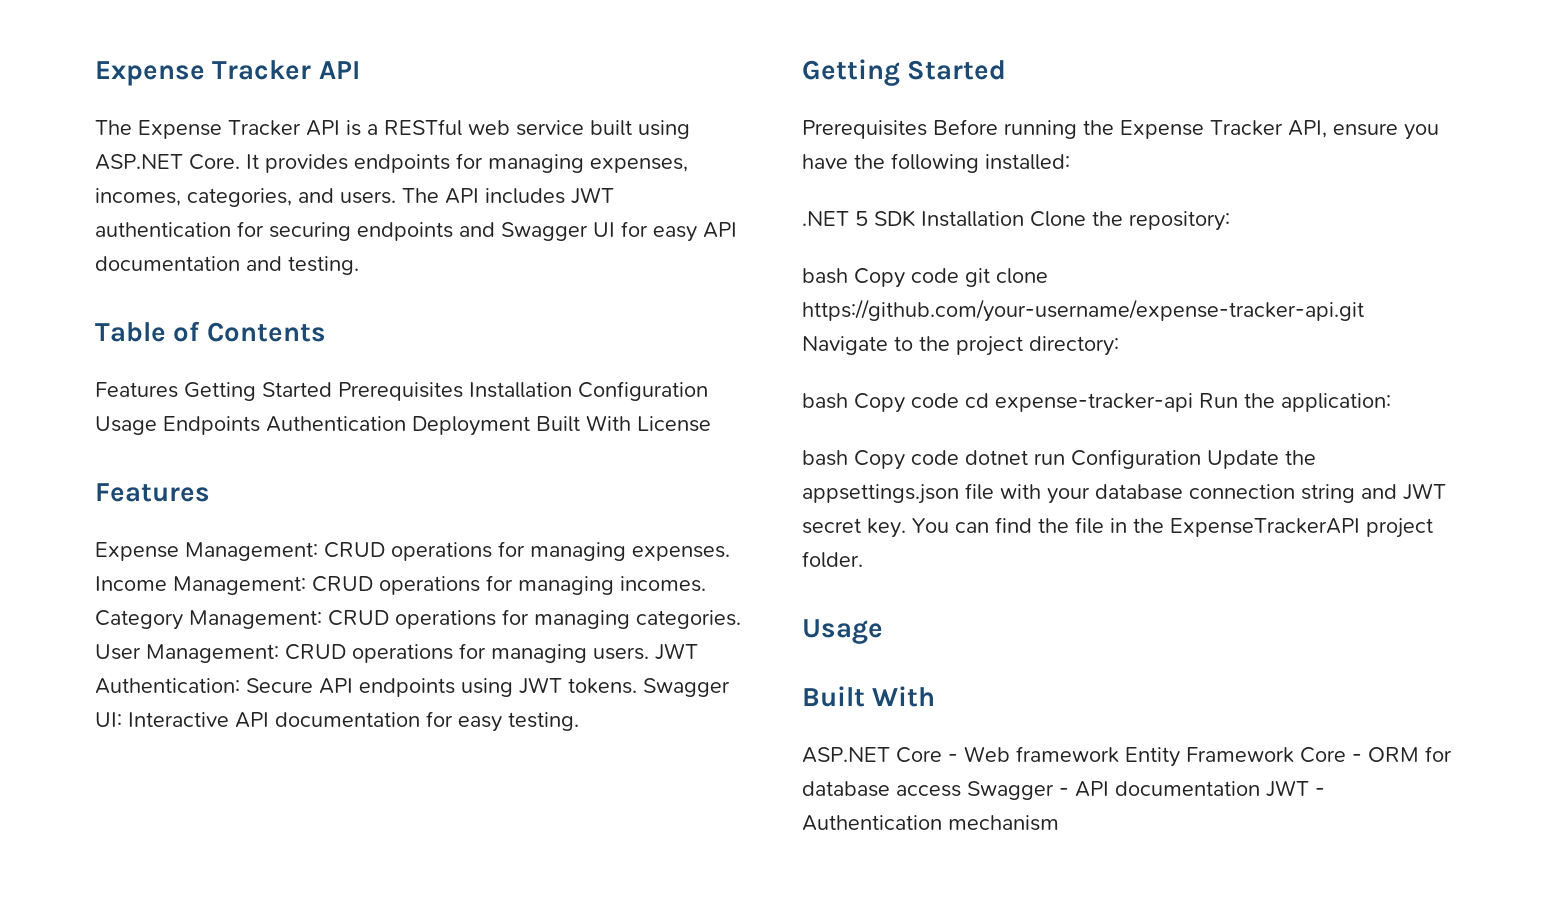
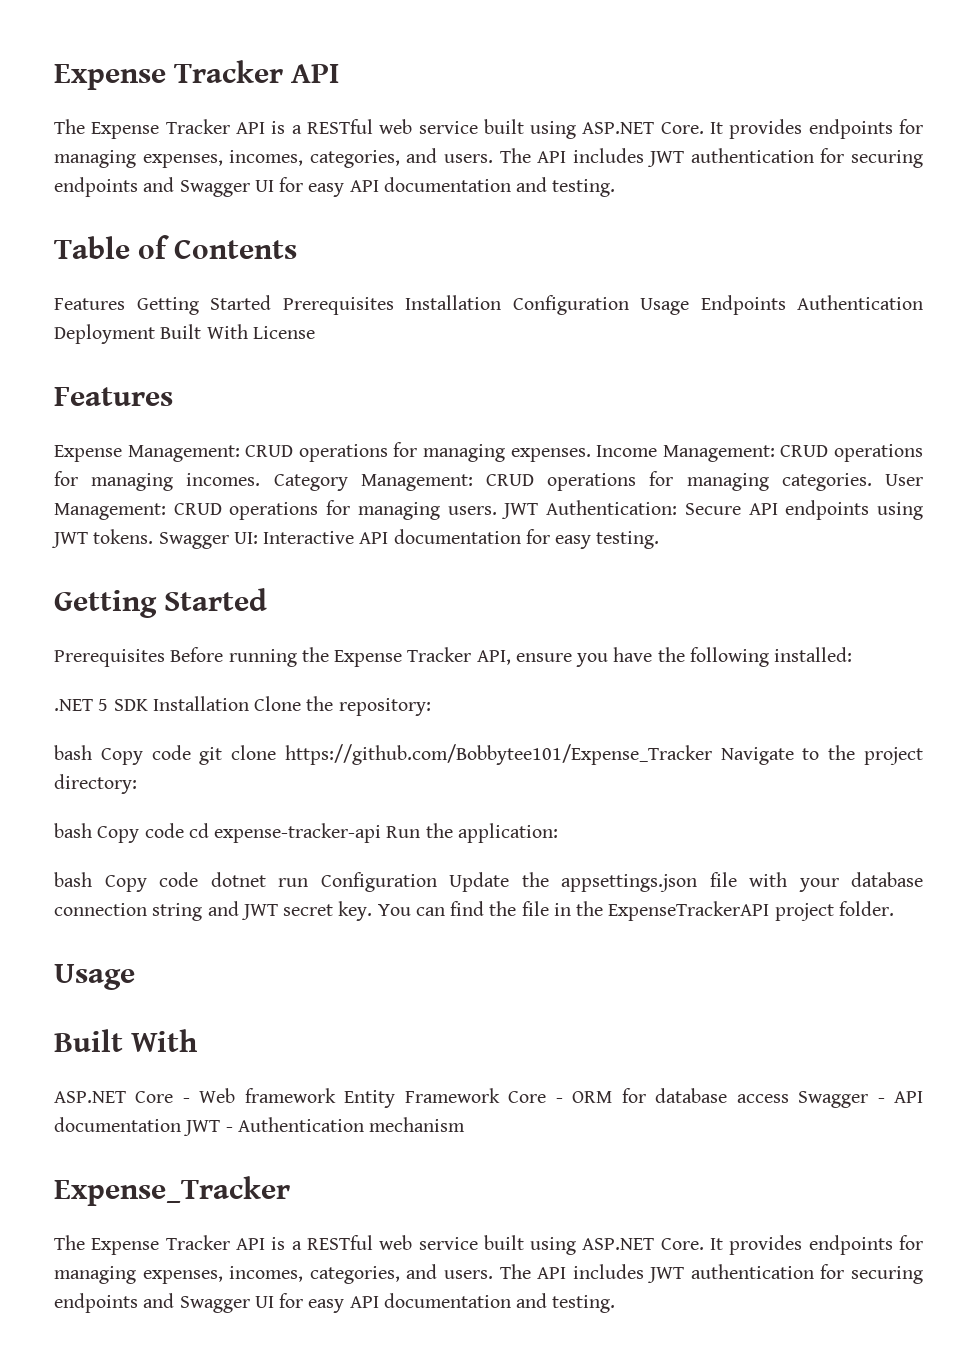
- bash Copy code git clone https://github.com/your-username/expense-tracker-api.git Navigate to the project directory:
+ bash Copy code git clone https://github.com/Bobbytee101/Expense_Tracker Navigate to the project directory:
+ Expense_Tracker
+ The Expense Tracker API is a RESTful web service built using ASP.NET Core. It provides endpoints for managing expenses, incomes, categories, and users. The API includes JWT authentication for securing endpoints and Swagger UI for easy API documentation and testing.

